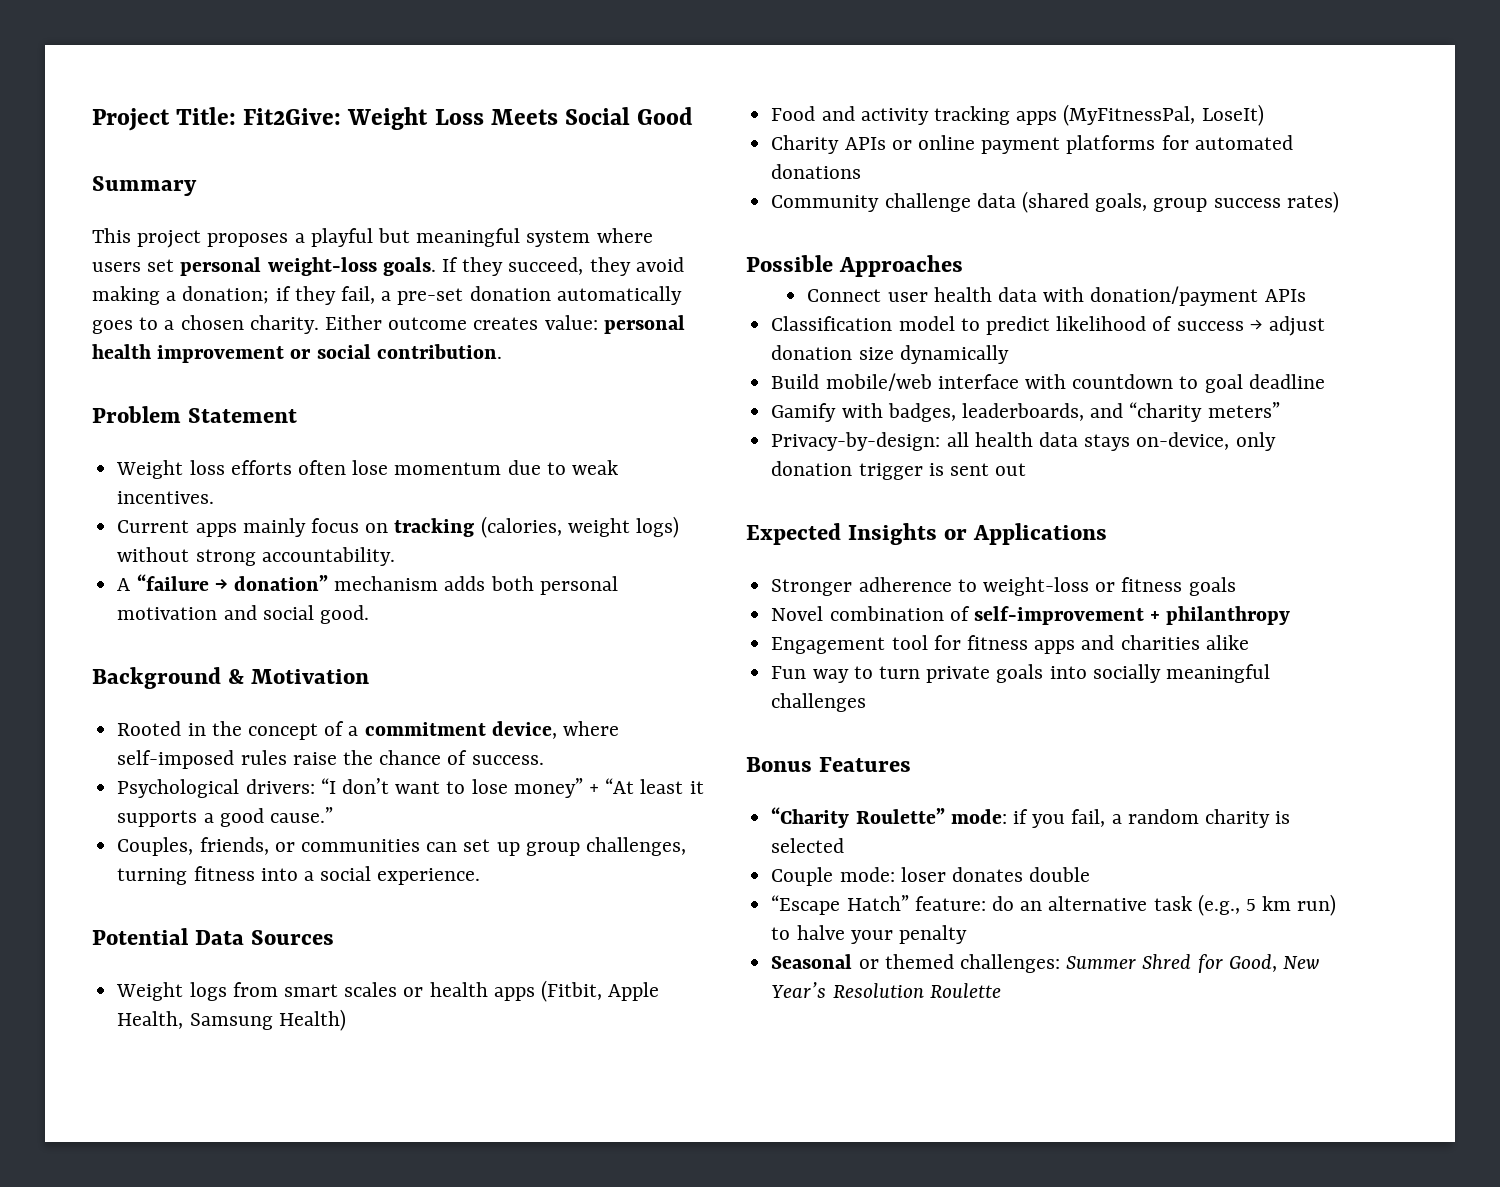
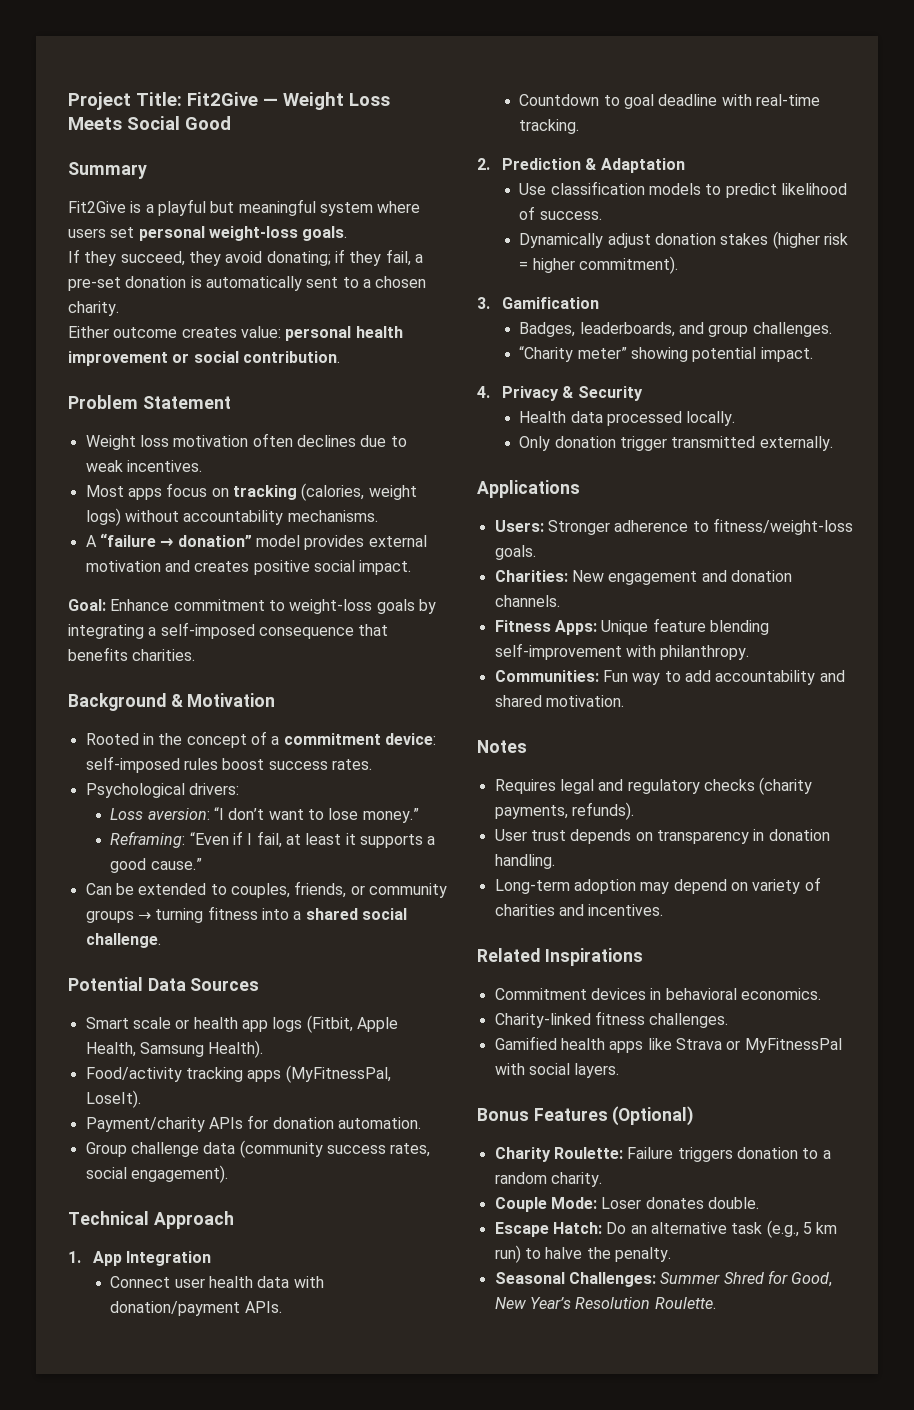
- Project Title: Fit2Give: Weight Loss Meets Social Good
+ Project Title: Fit2Give — Weight Loss Meets Social Good
- This project proposes a playful but meaningful system where users set personal weight-loss goals. If they succeed, they avoid making a donation; if they fail, a pre-set donation automatically goes to a chosen charity. Either outcome creates value: personal health improvement or social contribution.
+ Fit2Give is a playful but meaningful system where users set personal weight-loss goals.
+ If they succeed, they avoid donating; if they fail, a pre-set donation is automatically sent to a chosen charity.
+ Either outcome creates value: personal health improvement or social contribution.
- Weight loss efforts often lose momentum due to weak incentives.
+ Weight loss motivation often declines due to weak incentives.
- Current apps mainly focus on tracking (calories, weight logs) without strong accountability.
+ Most apps focus on tracking (calories, weight logs) without accountability mechanisms.
- A “failure → donation” mechanism adds both personal motivation and social good.
+ A “failure → donation” model provides external motivation and creates positive social impact.
+ Goal: Enhance commitment to weight-loss goals by integrating a self-imposed consequence that benefits charities.
- Rooted in the concept of a commitment device, where self-imposed rules raise the chance of success.
+ Rooted in the concept of a commitment device: self-imposed rules boost success rates.
- Psychological drivers: “I don’t want to lose money” + “At least it supports a good cause.”
+ Psychological drivers:
+ Loss aversion: “I don’t want to lose money.”
+ Reframing: “Even if I fail, at least it supports a good cause.”
- Couples, friends, or communities can set up group challenges, turning fitness into a social experience.
+ Can be extended to couples, friends, or community groups → turning fitness into a shared social challenge.
- Weight logs from smart scales or health apps (Fitbit, Apple Health, Samsung Health)
- Food and activity tracking apps (MyFitnessPal, LoseIt)
- Charity APIs or online payment platforms for automated donations
- Community challenge data (shared goals, group success rates)
- Possible Approaches
+ Smart scale or health app logs (Fitbit, Apple Health, Samsung Health).
+ Food/activity tracking apps (MyFitnessPal, LoseIt).
+ Payment/charity APIs for donation automation.
+ Group challenge data (community success rates, social engagement).
+ Technical Approach
+ 1. App Integration
- Connect user health data with donation/payment APIs
- Classification model to predict likelihood of success → adjust donation size dynamically
- Build mobile/web interface with countdown to goal deadline
- Gamify with badges, leaderboards, and “charity meters”
- Privacy-by-design: all health data stays on-device, only donation trigger is sent out
- Expected Insights or Applications
+ Connect user health data with donation/payment APIs.
+ Countdown to goal deadline with real-time tracking.
+ 2. Prediction & Adaptation
+ Use classification models to predict likelihood of success.
+ Dynamically adjust donation stakes (higher risk = higher commitment).
+ 3. Gamification
+ Badges, leaderboards, and group challenges.
+ “Charity meter” showing potential impact.
+ 4. Privacy & Security
+ Health data processed locally.
+ Only donation trigger transmitted externally.
+ Applications
- Stronger adherence to weight-loss or fitness goals
- Novel combination of self-improvement + philanthropy
- Engagement tool for fitness apps and charities alike
- Fun way to turn private goals into socially meaningful challenges
- Bonus Features
- “Charity Roulette” mode: if you fail, a random charity is selected
- Couple mode: loser donates double
- “Escape Hatch” feature: do an alternative task (e.g., 5 km run) to halve your penalty
+ Users: Stronger adherence to fitness/weight-loss goals.
+ Charities: New engagement and donation channels.
+ Fitness Apps: Unique feature blending self-improvement with philanthropy.
+ Communities: Fun way to add accountability and shared motivation.
+ Notes
+ Requires legal and regulatory checks (charity payments, refunds).
+ User trust depends on transparency in donation handling.
+ Long-term adoption may depend on variety of charities and incentives.
+ Related Inspirations
+ Commitment devices in behavioral economics.
+ Charity-linked fitness challenges.
+ Gamified health apps like Strava or MyFitnessPal with social layers.
+ Bonus Features (Optional)
+ Charity Roulette: Failure triggers donation to a random charity.
+ Couple Mode: Loser donates double.
+ Escape Hatch: Do an alternative task (e.g., 5 km run) to halve the penalty.
- Seasonal or themed challenges: Summer Shred for Good, New Year’s Resolution Roulette
+ Seasonal Challenges: Summer Shred for Good, New Year’s Resolution Roulette.

